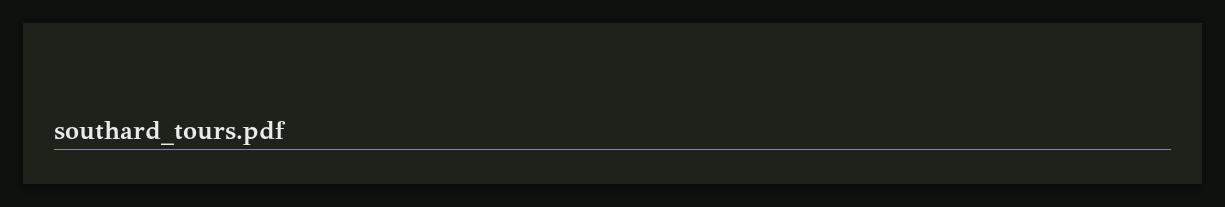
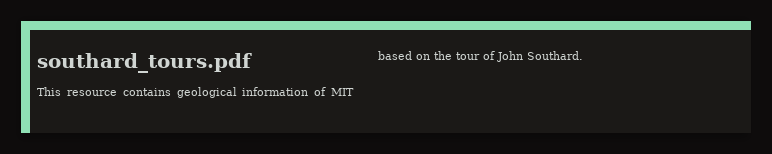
+ This resource contains geological information of MIT based on the tour of John Southard.

